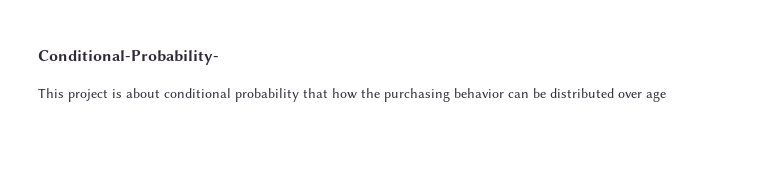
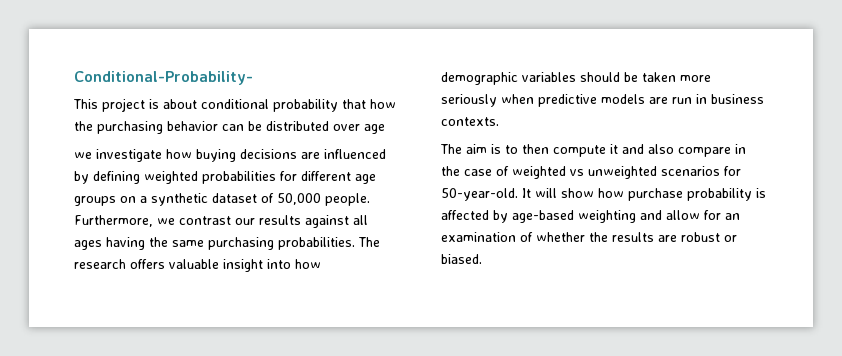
+ we investigate how buying decisions are influenced by defining weighted probabilities for different age groups on a synthetic dataset of 50,000 people. Furthermore, we contrast our results against all ages having the same purchasing probabilities. The research offers valuable insight into how demographic variables should be taken more seriously when predictive models are run in business contexts.
+ The aim is to then compute it and also compare in the case of weighted vs unweighted scenarios for 50-year-old. It will show how purchase probability is affected by age-based weighting and allow for an examination of whether the results are robust or biased.

